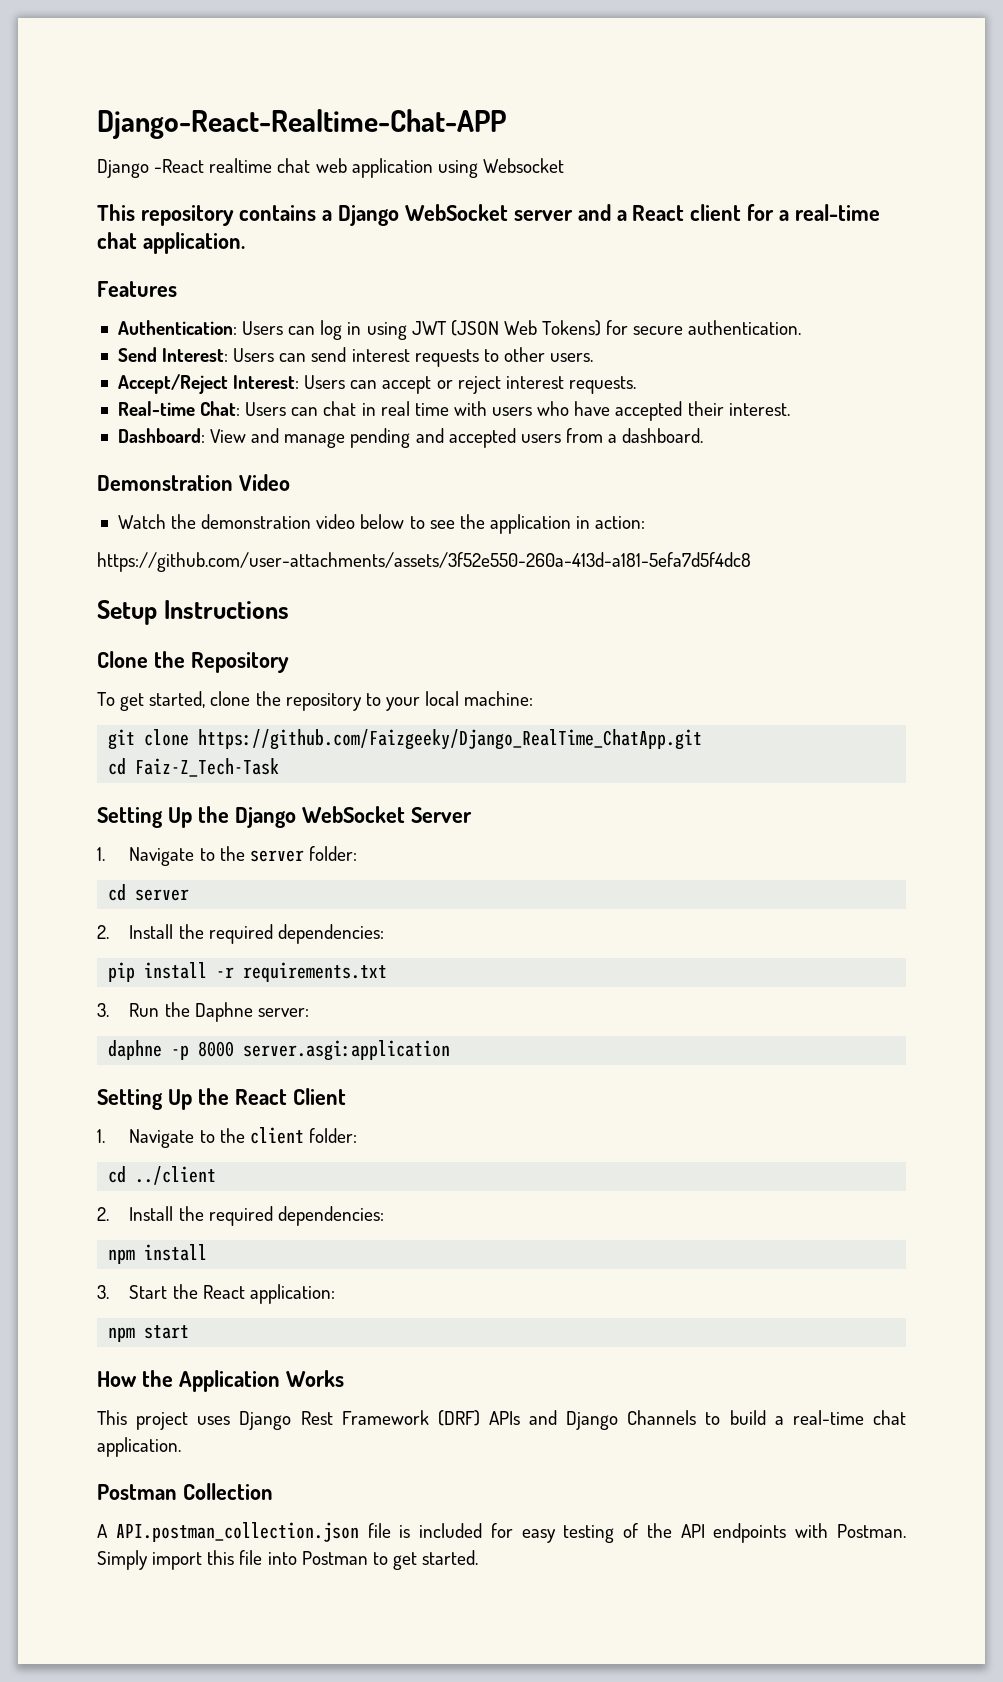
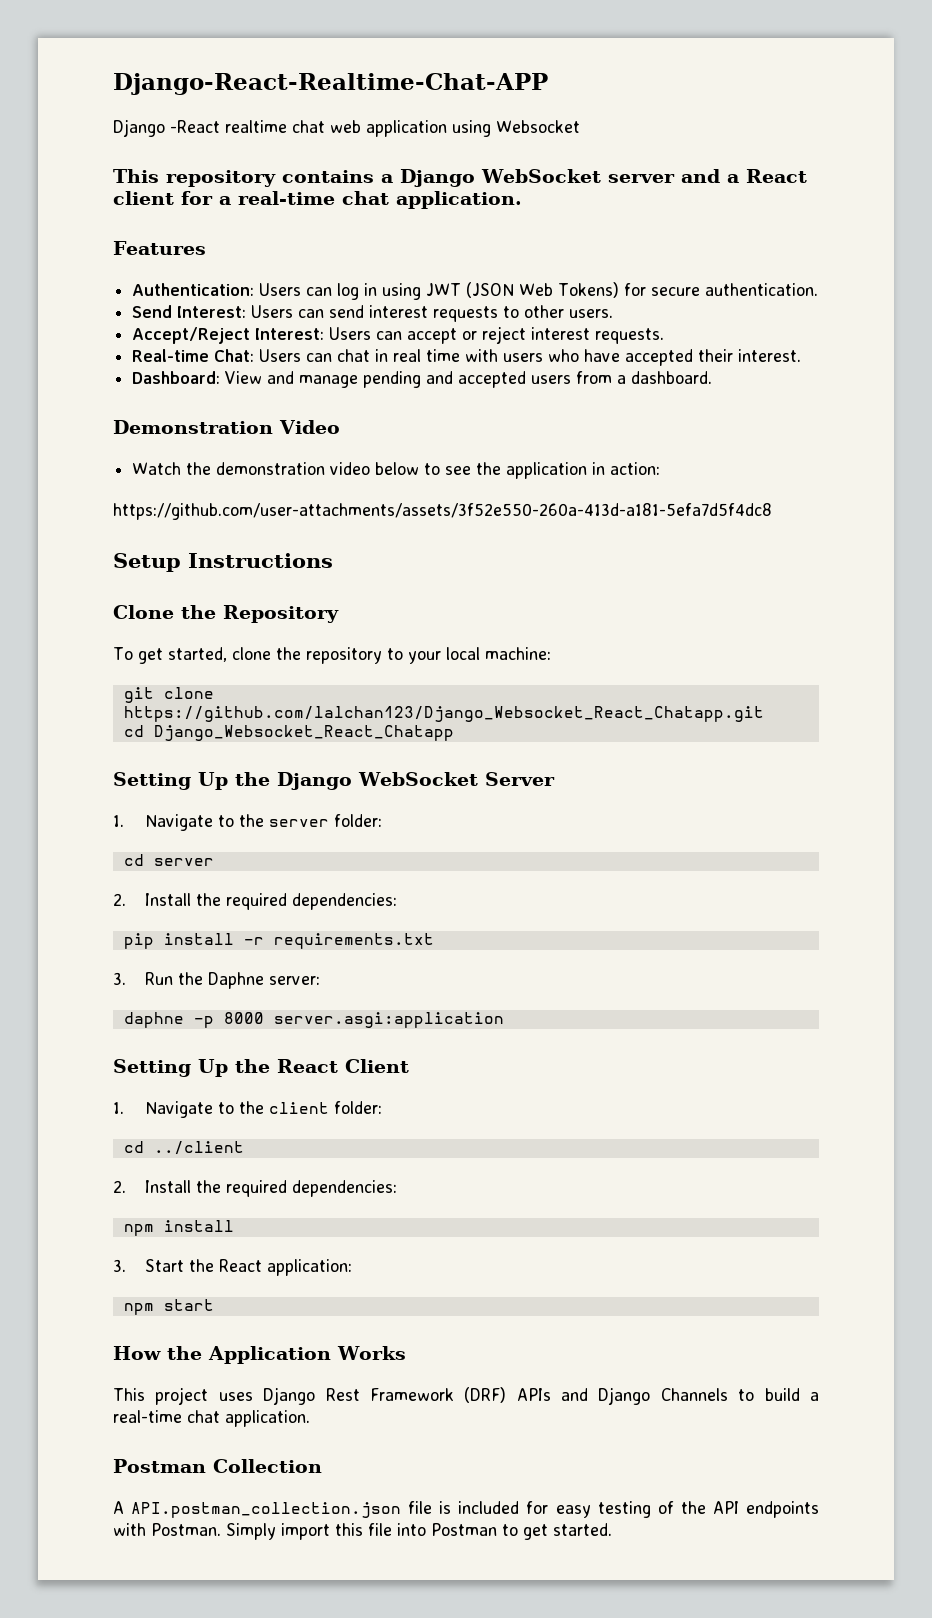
- git clone https://github.com/Faizgeeky/Django_RealTime_ChatApp.git
- cd Faiz-Z_Tech-Task
+ git clone https://github.com/lalchan123/Django_Websocket_React_Chatapp.git
+ cd Django_Websocket_React_Chatapp

